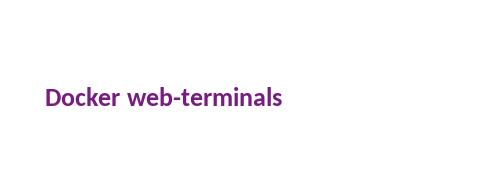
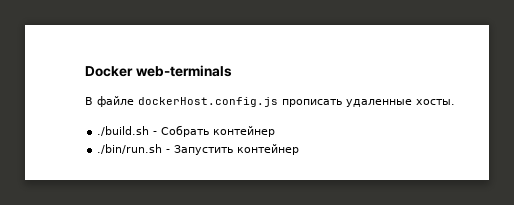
+ В файле dockerHost.config.js прописать удаленные хосты.
+ ./build.sh - Собрать контейнер
+ ./bin/run.sh - Запустить контейнер

